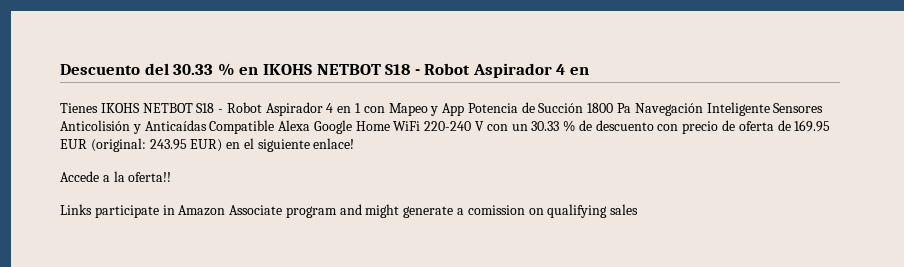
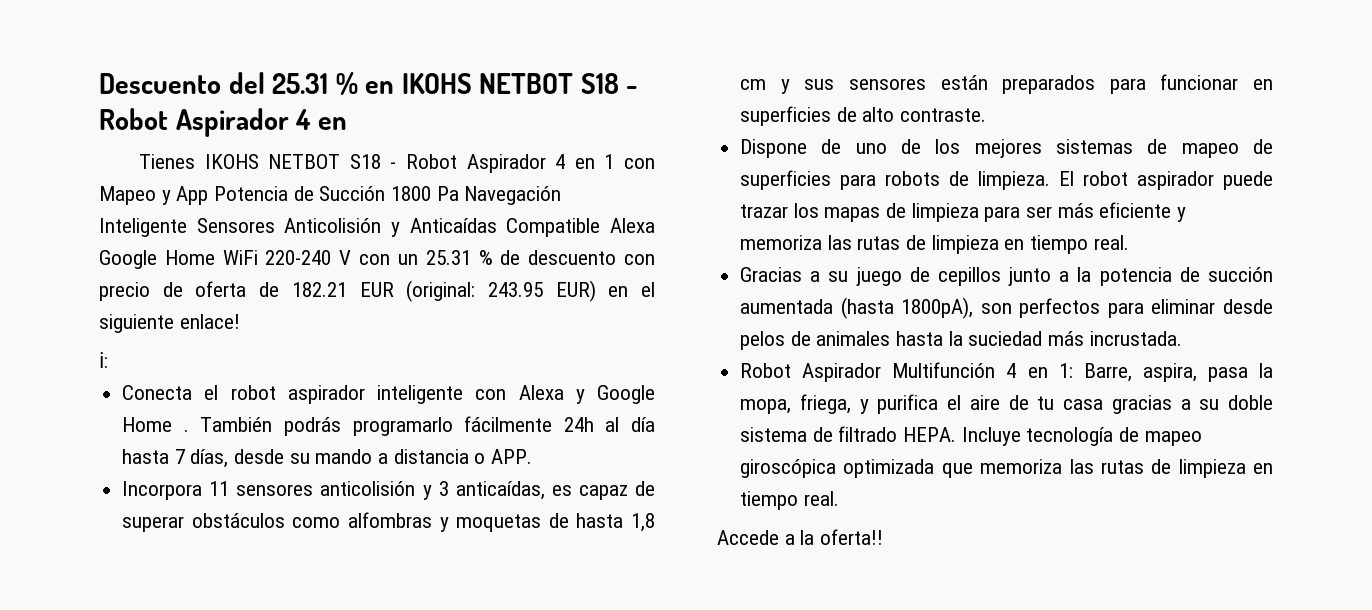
- Descuento del 30.33 % en IKOHS NETBOT S18 - Robot Aspirador 4 en
+ Descuento del 25.31 % en IKOHS NETBOT S18 - Robot Aspirador 4 en
- Tienes IKOHS NETBOT S18 - Robot Aspirador 4 en 1 con Mapeo y App Potencia de Succión 1800 Pa Navegación Inteligente Sensores Anticolisión y Anticaídas Compatible Alexa Google Home WiFi 220-240 V con un 30.33 % de descuento con precio de oferta de 169.95 EUR (original: 243.95 EUR) en el siguiente enlace!
+ Tienes IKOHS NETBOT S18 - Robot Aspirador 4 en 1 con Mapeo y App Potencia de Succión 1800 Pa Navegación Inteligente Sensores Anticolisión y Anticaídas Compatible Alexa Google Home WiFi 220-240 V con un 25.31 % de descuento con precio de oferta de 182.21 EUR (original: 243.95 EUR) en el siguiente enlace!
+ ℹ:
+ Conecta el robot aspirador inteligente con Alexa y Google Home . También podrás programarlo fácilmente 24h al día hasta 7 días, desde su mando a distancia o APP.
+ Incorpora 11 sensores anticolisión y 3 anticaídas, es capaz de superar obstáculos como alfombras y moquetas de hasta 1,8 cm y sus sensores están preparados para funcionar en superficies de alto contraste.
+ Dispone de uno de los mejores sistemas de mapeo de superficies para robots de limpieza. El robot aspirador puede trazar los mapas de limpieza para ser más eficiente y memoriza las rutas de limpieza en tiempo real.
+ Gracias a su juego de cepillos junto a la potencia de succión aumentada (hasta 1800pA), son perfectos para eliminar desde pelos de animales hasta la suciedad más incrustada.
+ Robot Aspirador Multifunción 4 en 1: Barre, aspira, pasa la mopa, friega, y purifica el aire de tu casa gracias a su doble sistema de filtrado HEPA. Incluye tecnología de mapeo giroscópica optimizada que memoriza las rutas de limpieza en tiempo real.
  Accede a la oferta!!
- Links participate in Amazon Associate program and might generate a comission on qualifying sales

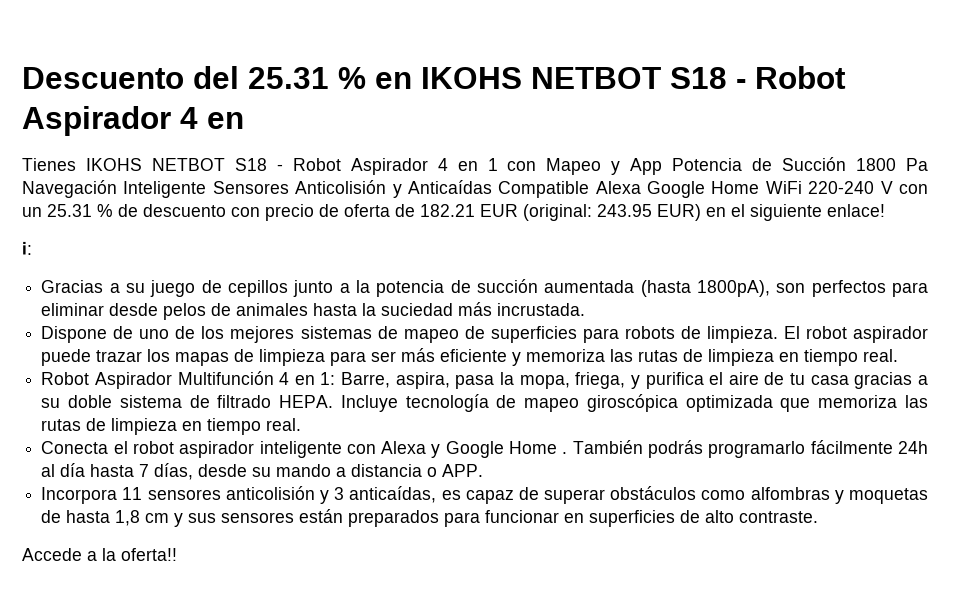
+ Gracias a su juego de cepillos junto a la potencia de succión aumentada (hasta 1800pA), son perfectos para eliminar desde pelos de animales hasta la suciedad más incrustada.
+ Dispone de uno de los mejores sistemas de mapeo de superficies para robots de limpieza. El robot aspirador puede trazar los mapas de limpieza para ser más eficiente y memoriza las rutas de limpieza en tiempo real.
+ Robot Aspirador Multifunción 4 en 1: Barre, aspira, pasa la mopa, friega, y purifica el aire de tu casa gracias a su doble sistema de filtrado HEPA. Incluye tecnología de mapeo giroscópica optimizada que memoriza las rutas de limpieza en tiempo real.
- Dispone de uno de los mejores sistemas de mapeo de superficies para robots de limpieza. El robot aspirador puede trazar los mapas de limpieza para ser más eficiente y memoriza las rutas de limpieza en tiempo real.
- Gracias a su juego de cepillos junto a la potencia de succión aumentada (hasta 1800pA), son perfectos para eliminar desde pelos de animales hasta la suciedad más incrustada.
- Robot Aspirador Multifunción 4 en 1: Barre, aspira, pasa la mopa, friega, y purifica el aire de tu casa gracias a su doble sistema de filtrado HEPA. Incluye tecnología de mapeo giroscópica optimizada que memoriza las rutas de limpieza en tiempo real.

